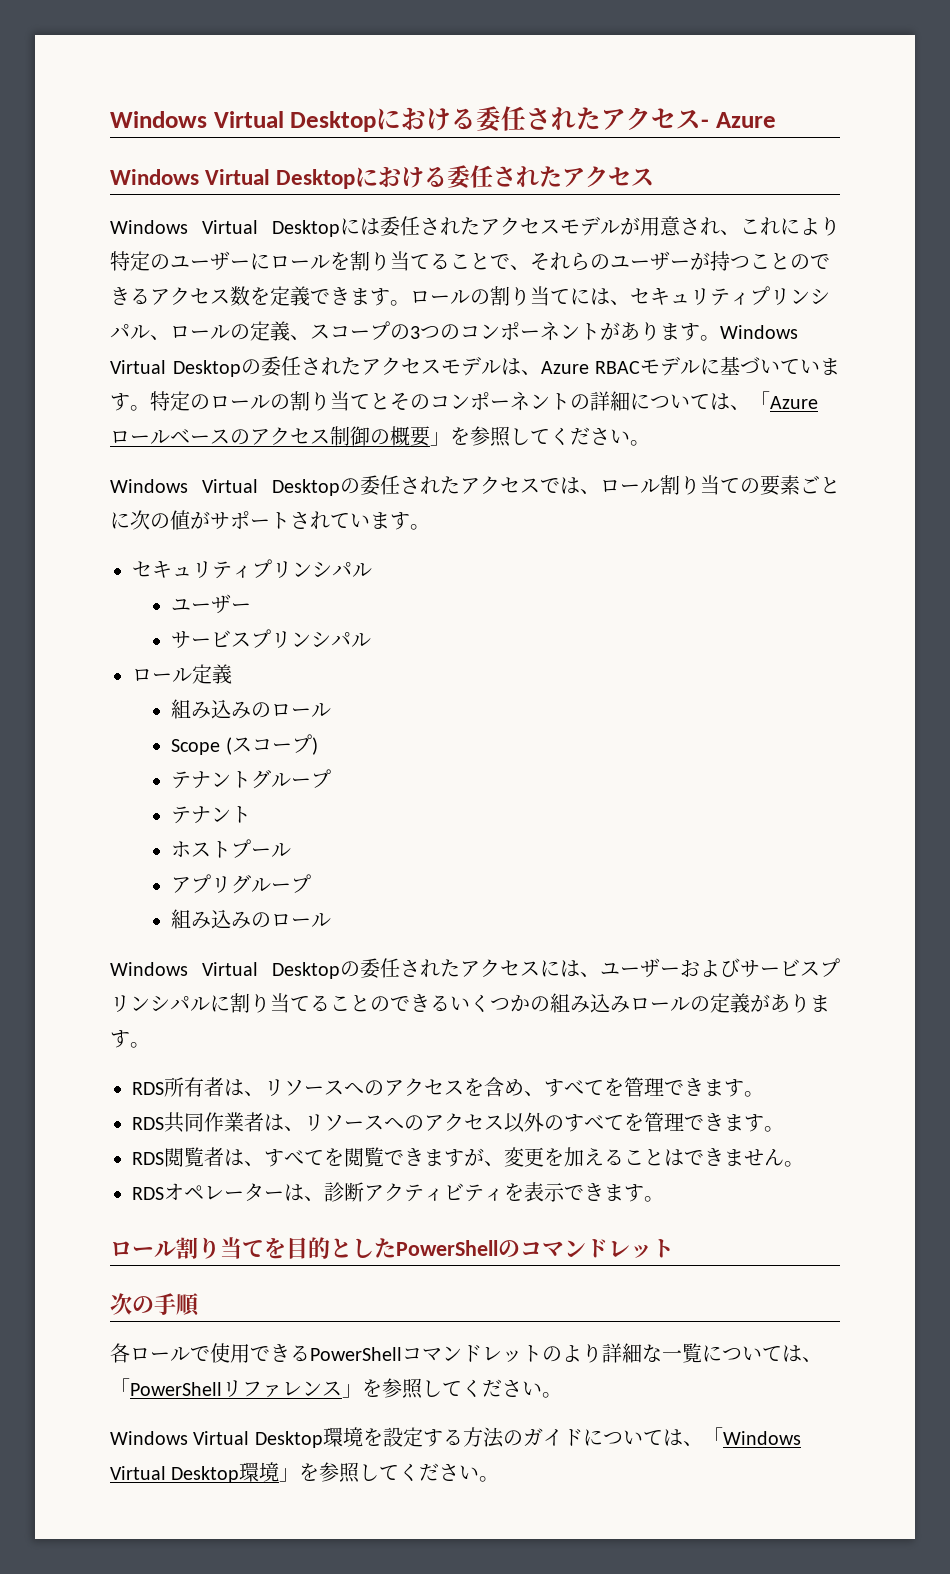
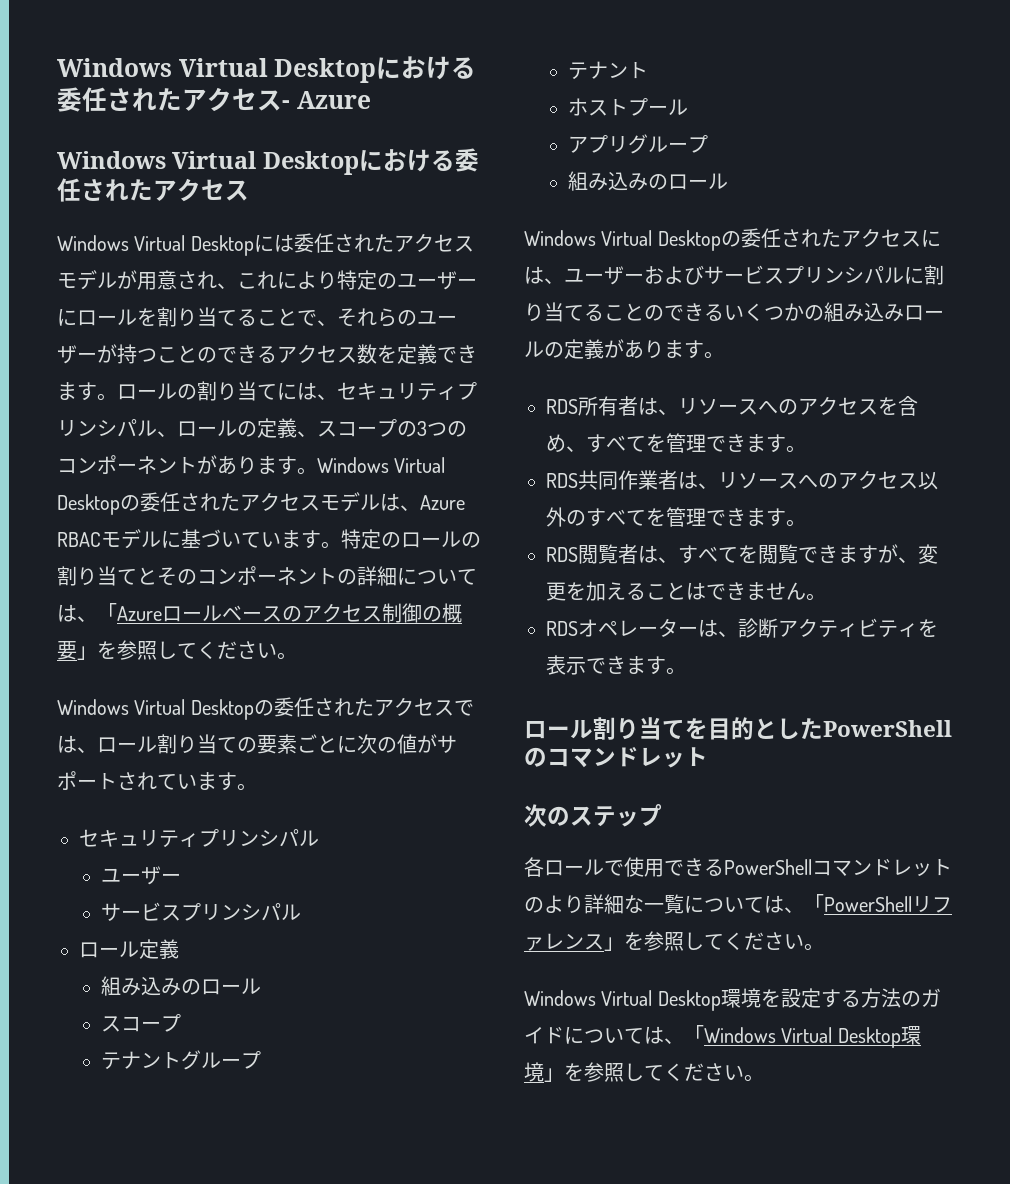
  ロール定義
  組み込みのロール
- Scope (スコープ)
+ スコープ
- 次の手順
+ 次のステップ

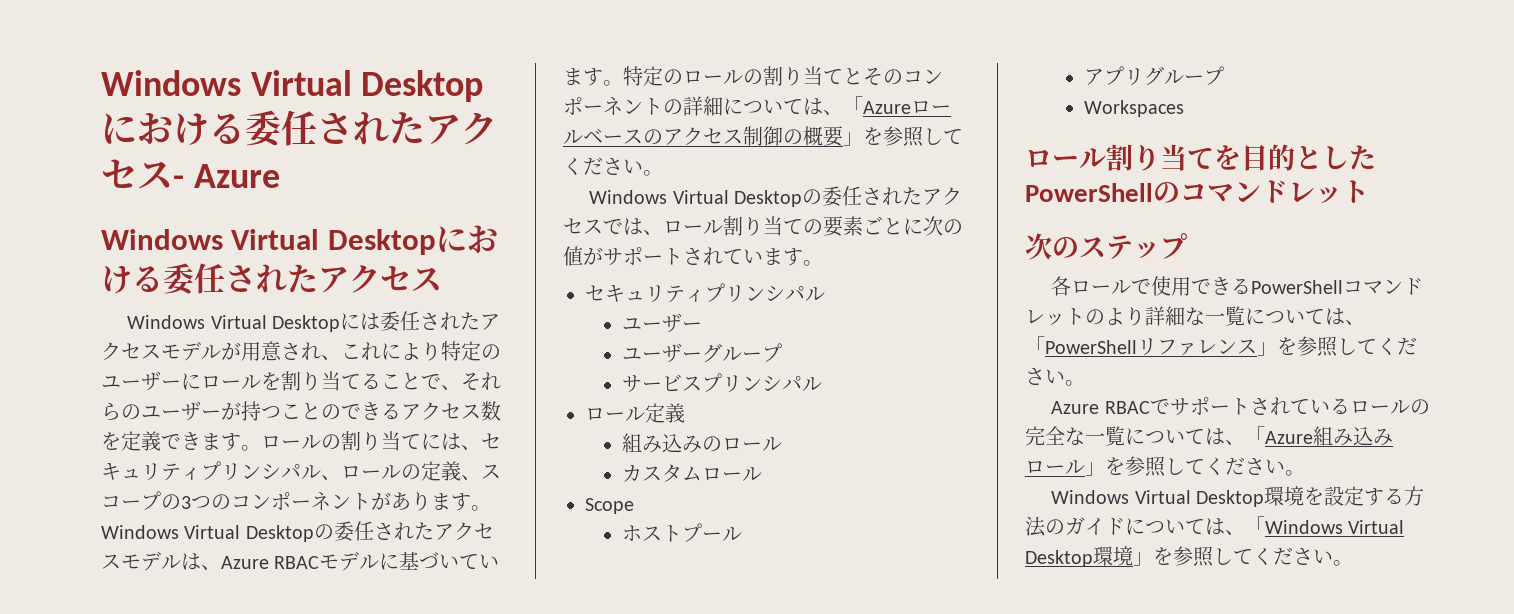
+ ユーザーグループ
  ロール定義
  組み込みのロール
- スコープ
- テナントグループ
- テナント
+ カスタムロール
+ Scope
  アプリグループ
- 組み込みのロール
- Windows Virtual Desktopの委任されたアクセスには、ユーザーおよびサービスプリンシパルに割り当てることのできるいくつかの組み込みロールの定義があります。
- RDS所有者は、リソースへのアクセスを含め、すべてを管理できます。
- RDS共同作業者は、リソースへのアクセス以外のすべてを管理できます。
- RDS閲覧者は、すべてを閲覧できますが、変更を加えることはできません。
- RDSオペレーターは、診断アクティビティを表示できます。
+ Workspaces
+ Azure RBACでサポートされているロールの完全な一覧については、「Azure組み込みロール」を参照してください。

